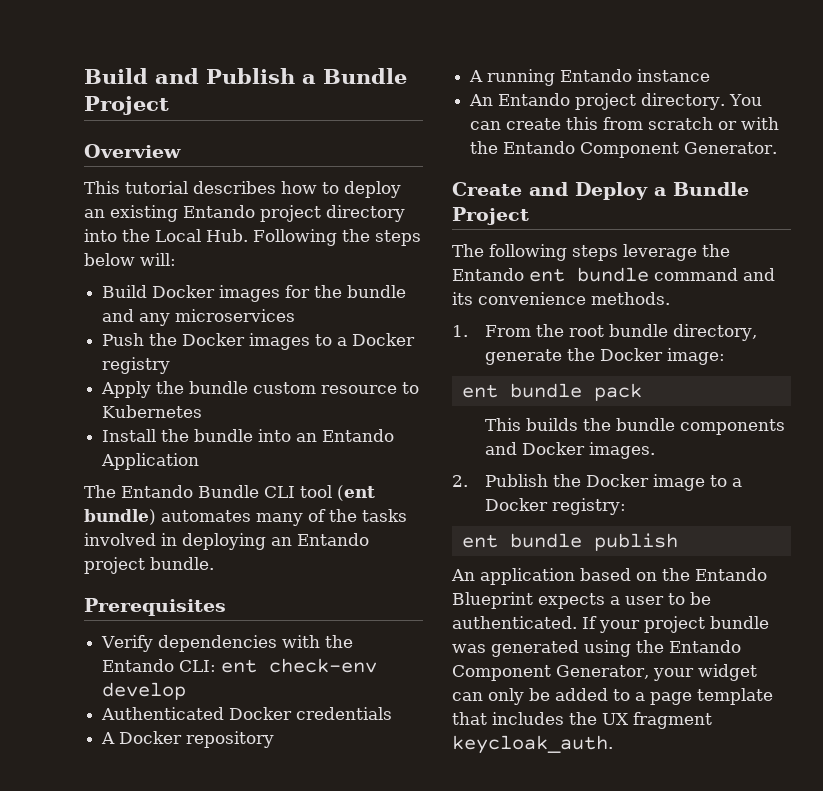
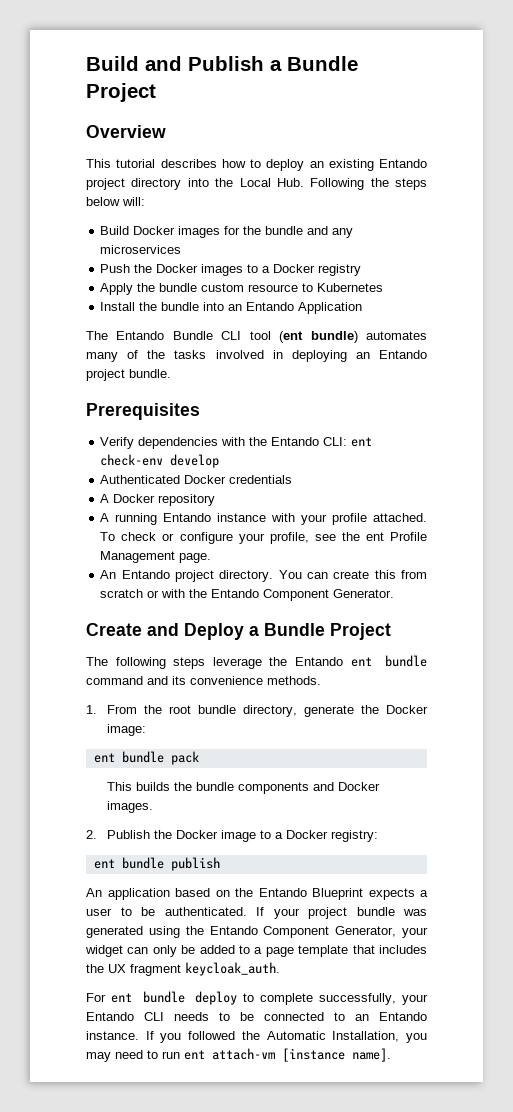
- A running Entando instance
+ A running Entando instance with your profile attached. To check or configure your profile, see the ent Profile Management page.
+ For ent bundle deploy to complete successfully, your Entando CLI needs to be connected to an Entando instance. If you followed the Automatic Installation, you may need to run ent attach-vm [instance name].

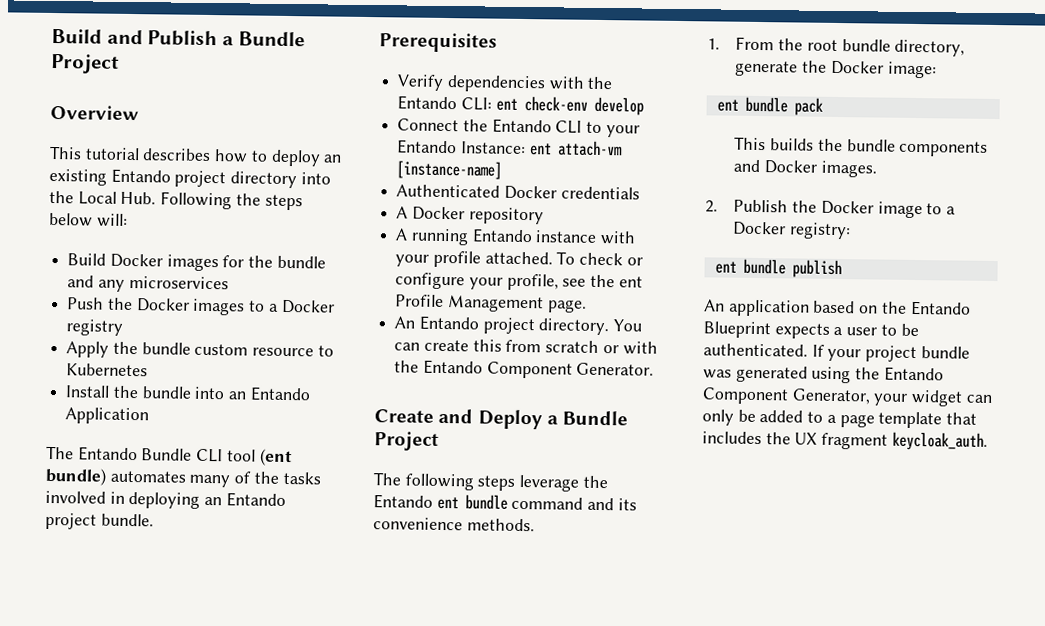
+ Connect the Entando CLI to your Entando Instance: ent attach-vm [instance-name]
- For ent bundle deploy to complete successfully, your Entando CLI needs to be connected to an Entando instance. If you followed the Automatic Installation, you may need to run ent attach-vm [instance name].

